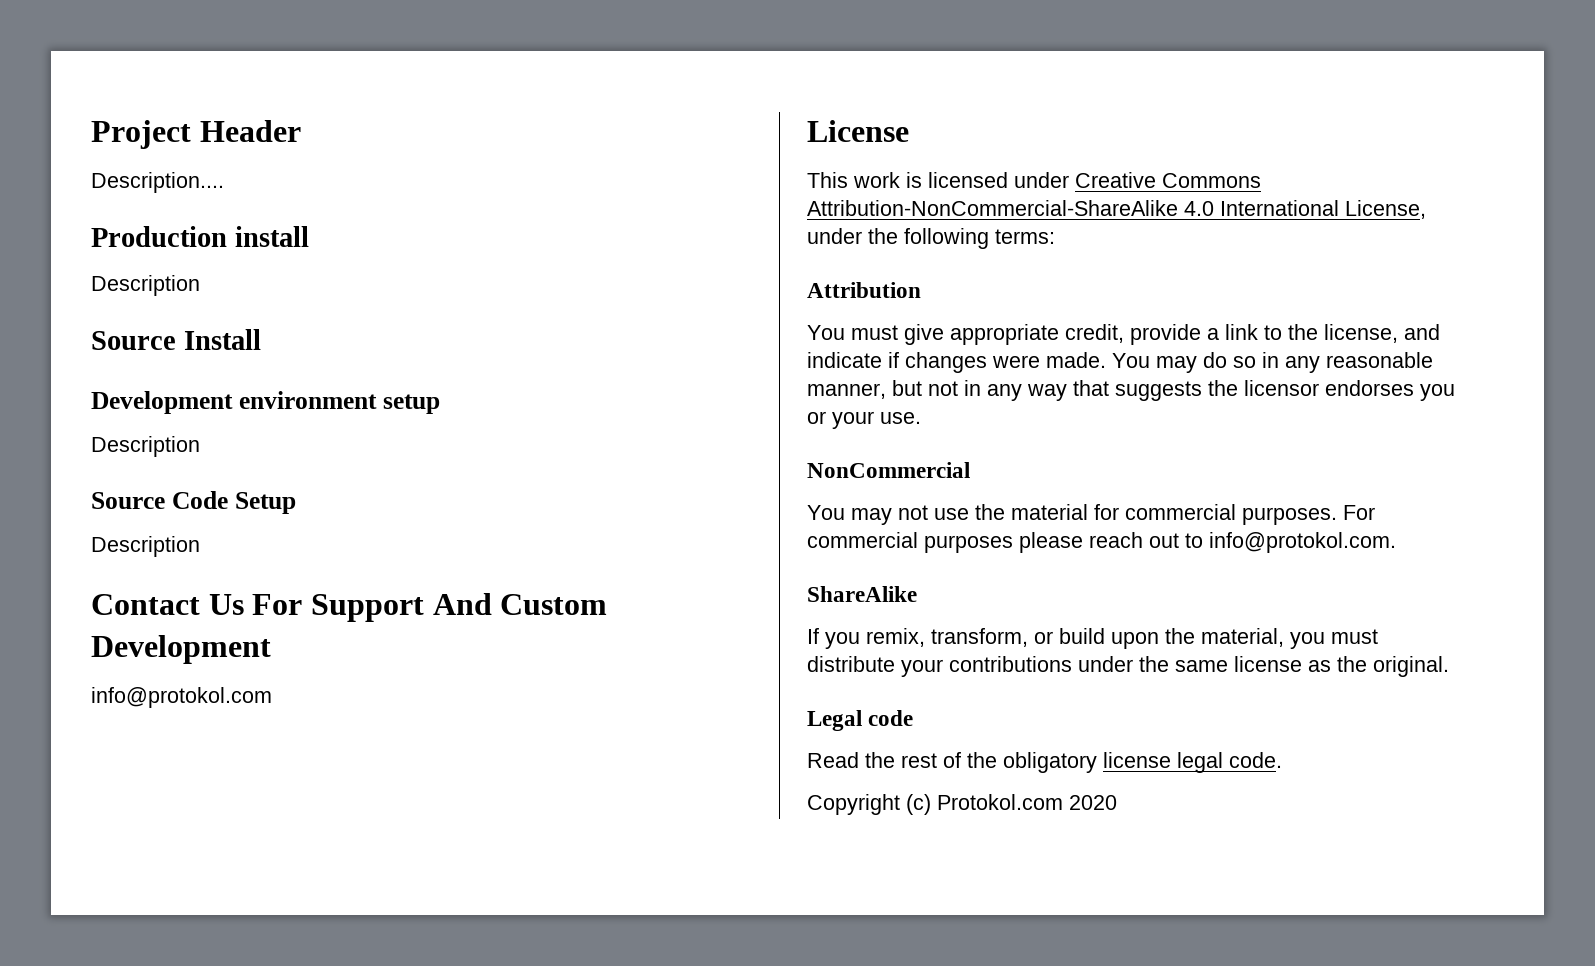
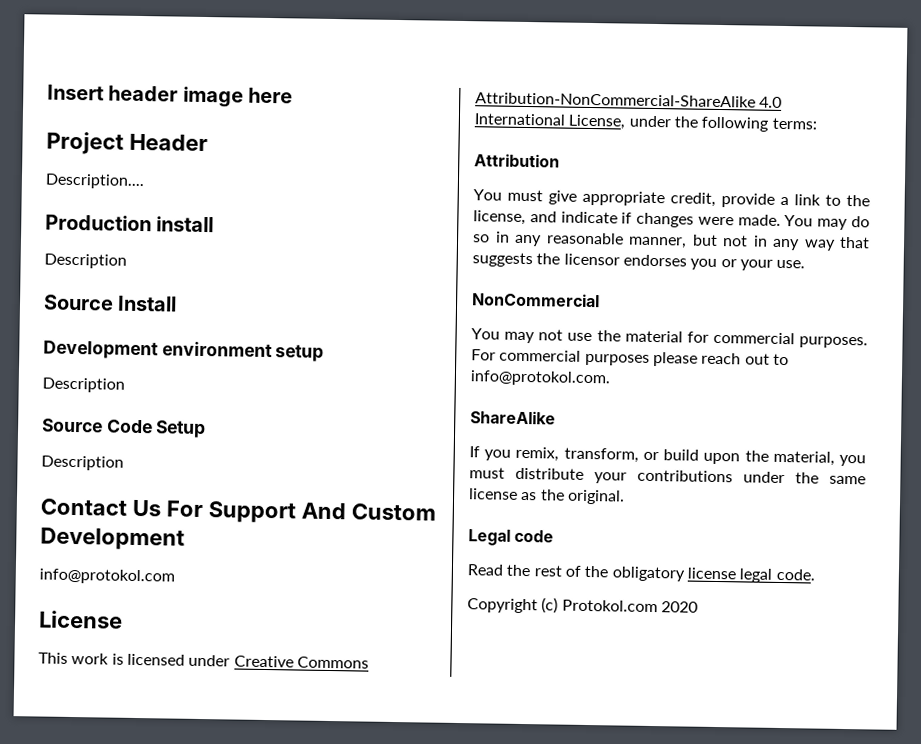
+ Insert header image here

